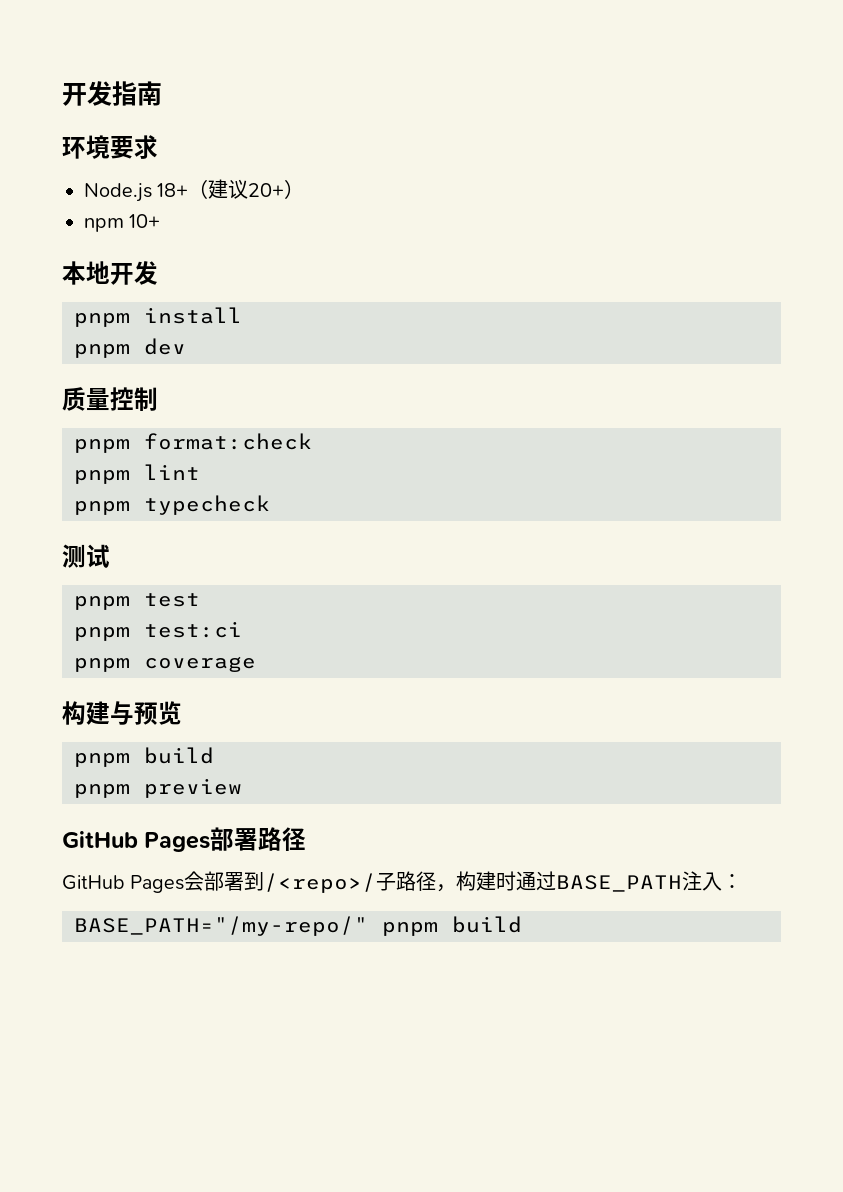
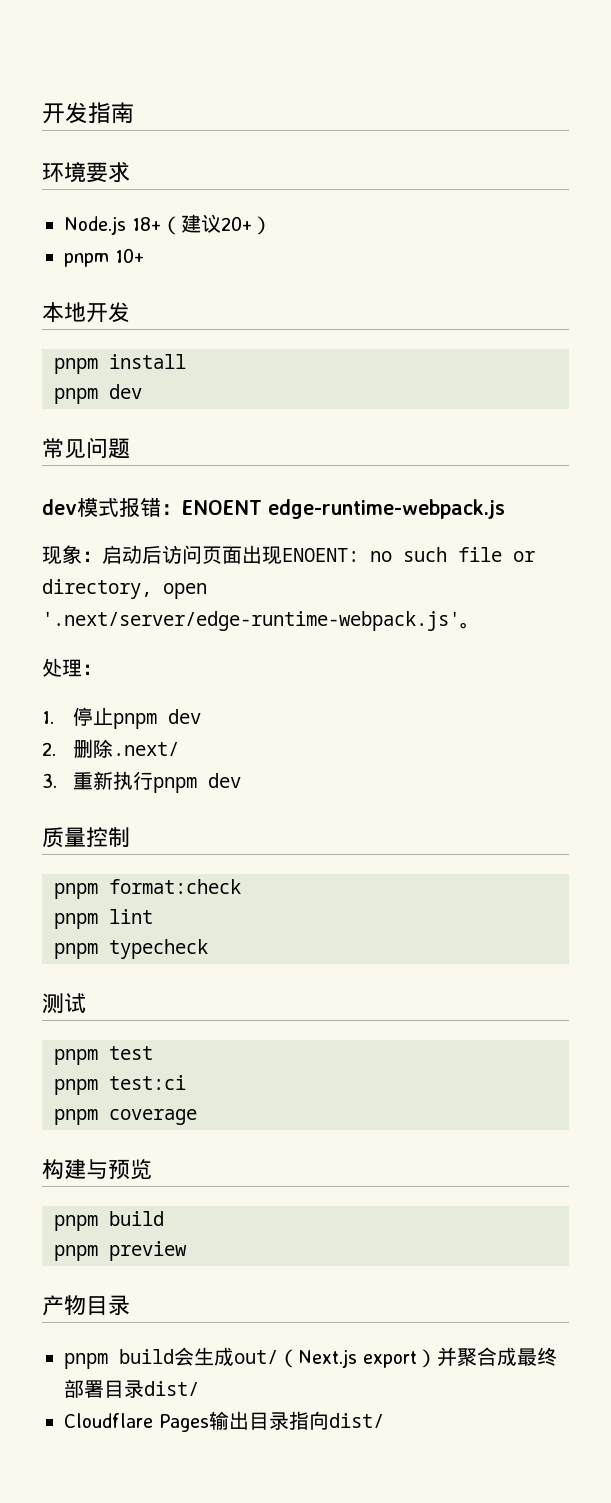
- npm 10+
+ pnpm 10+
+ 常见问题
+ dev模式报错：ENOENT edge-runtime-webpack.js
+ 现象：启动后访问页面出现ENOENT: no such file or directory, open '.next/server/edge-runtime-webpack.js'。
+ 处理：
+ 1.停止pnpm dev
+ 2.删除.next/
+ 3.重新执行pnpm dev
- GitHub Pages部署路径
- GitHub Pages会部署到/<repo>/子路径，构建时通过BASE_PATH注入：
- BASE_PATH="/my-repo/" pnpm build
+ 产物目录
+ pnpm build会生成out/（Next.js export）并聚合成最终部署目录dist/
+ Cloudflare Pages输出目录指向dist/

